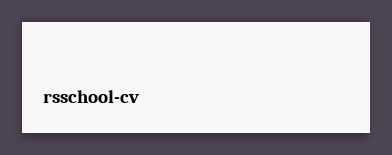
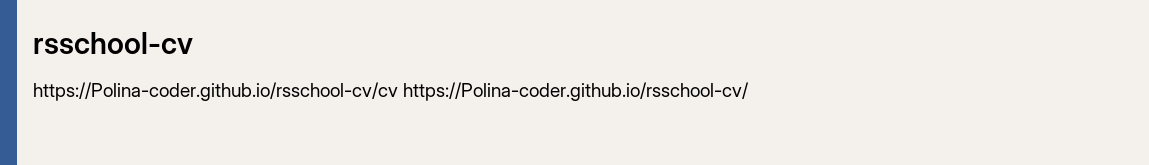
+ https://Polina-coder.github.io/rsschool-cv/cv https://Polina-coder.github.io/rsschool-cv/

